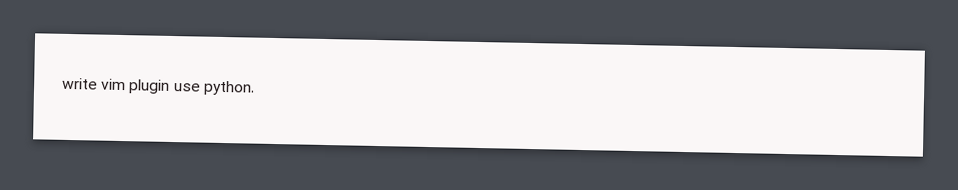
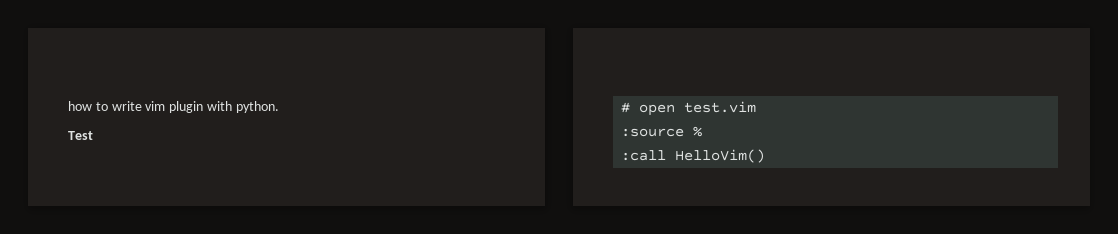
- write vim plugin use python.
+ how to write vim plugin with python.
+ Test
+ # open test.vim
+ :source %
+ :call HelloVim()

